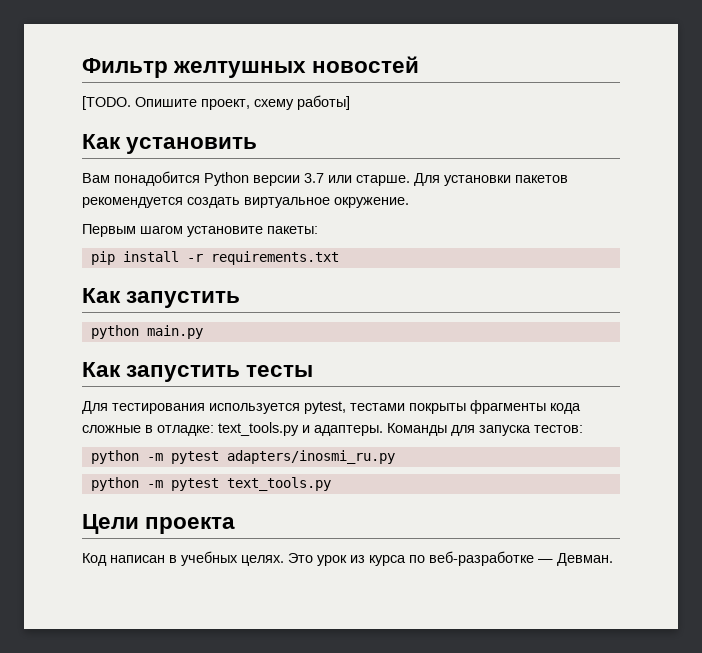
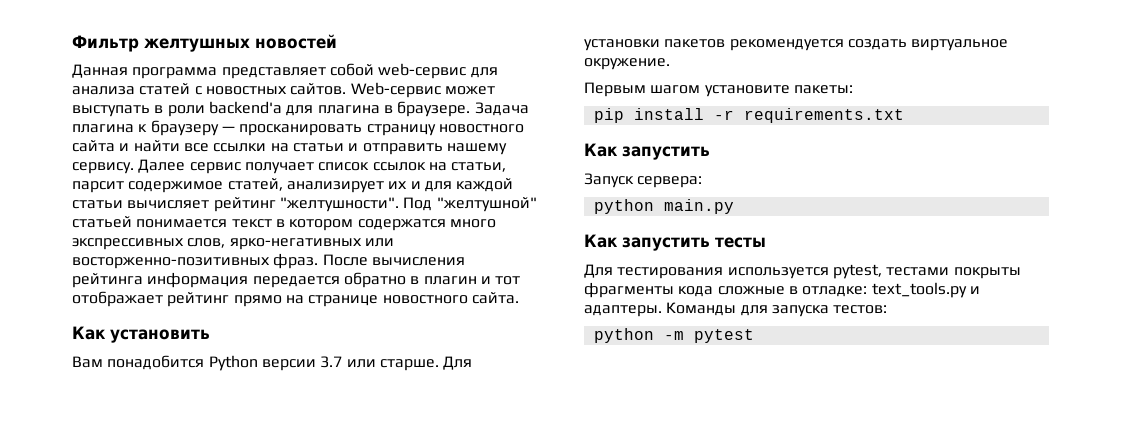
- [TODO. Опишите проект, схему работы]
+ Данная программа представляет собой web-сервис для анализа статей с новостных сайтов. Web-сервис может выступать в роли backend'а для плагина в браузере. Задача плагина к браузеру — просканировать страницу новостного сайта и найти все ссылки на статьи и отправить нашему сервису. Далее сервис получает список ссылок на статьи, парсит содержимое статей, анализирует их и для каждой статьи вычисляет рейтинг "желтушности". Под "желтушной" статьей понимается текст в котором содержатся много экспрессивных слов, ярко-негативных или восторженно-позитивных фраз. После вычисления рейтинга информация передается обратно в плагин и тот отображает рейтинг прямо на странице новостного сайта.
+ Запуск сервера:
- python -m pytest adapters/inosmi_ru.py
- python -m pytest text_tools.py
- Цели проекта
- Код написан в учебных целях. Это урок из курса по веб-разработке — Девман.
+ python -m pytest

